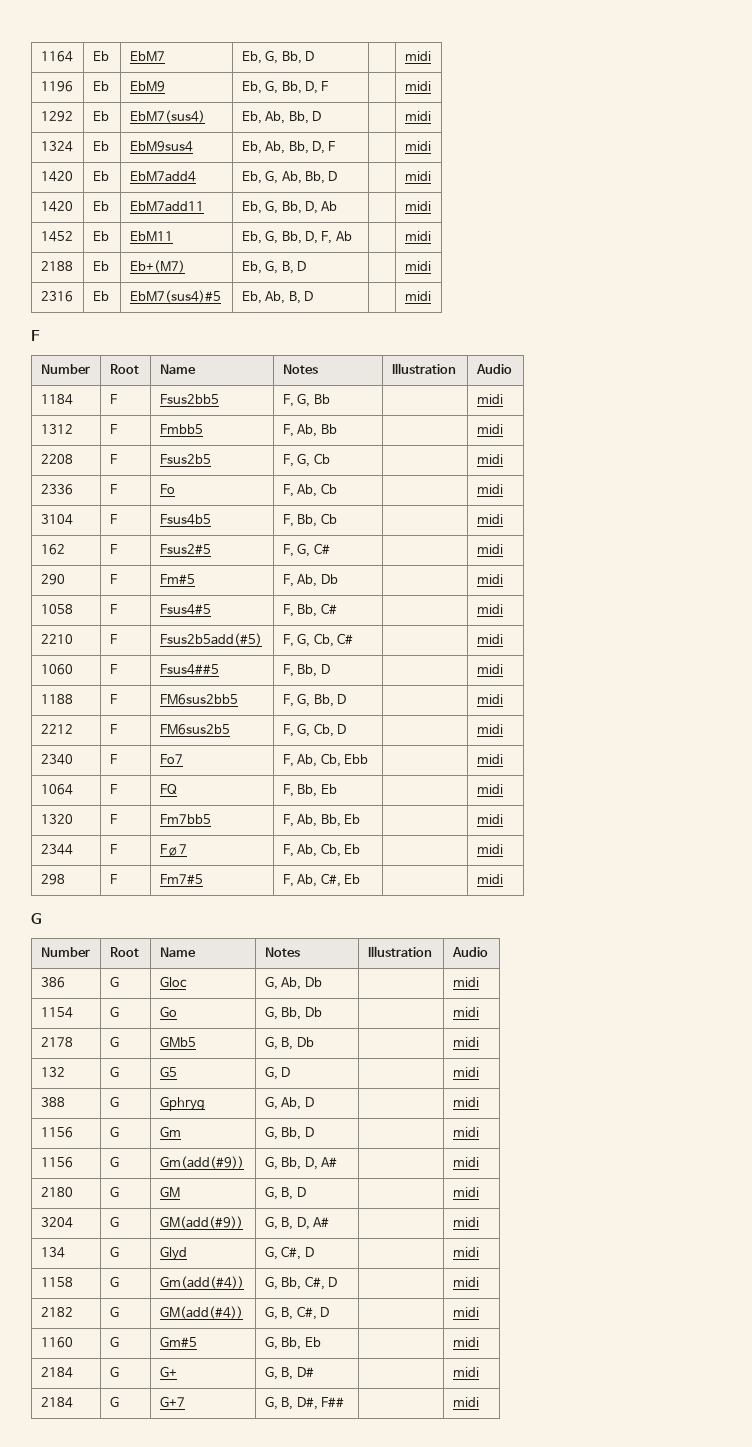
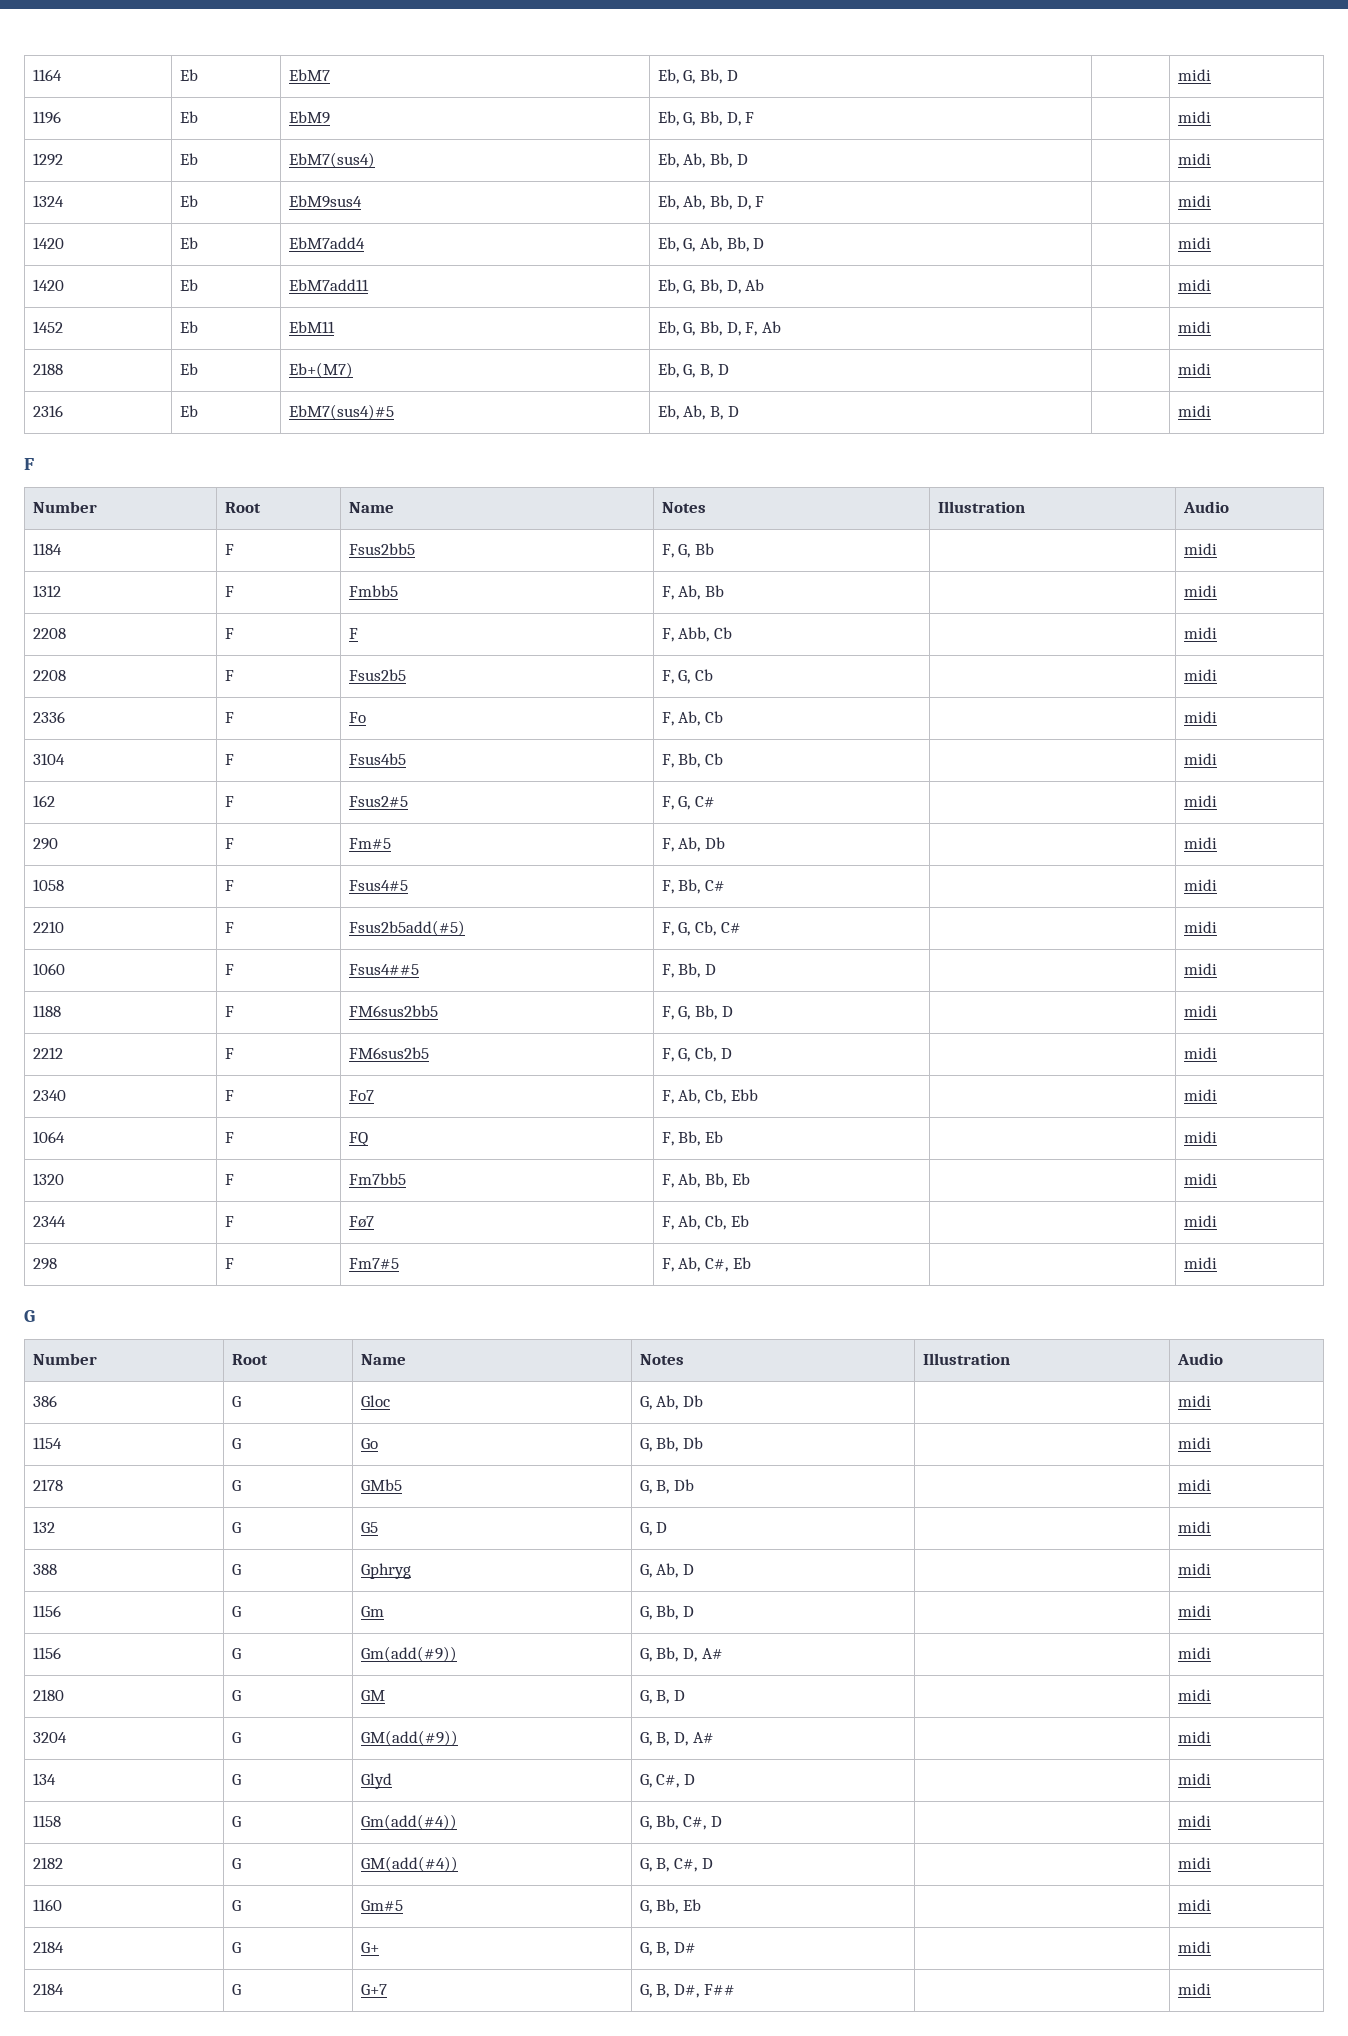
+ 2208 | F | F | F, Abb, Cb | | midi

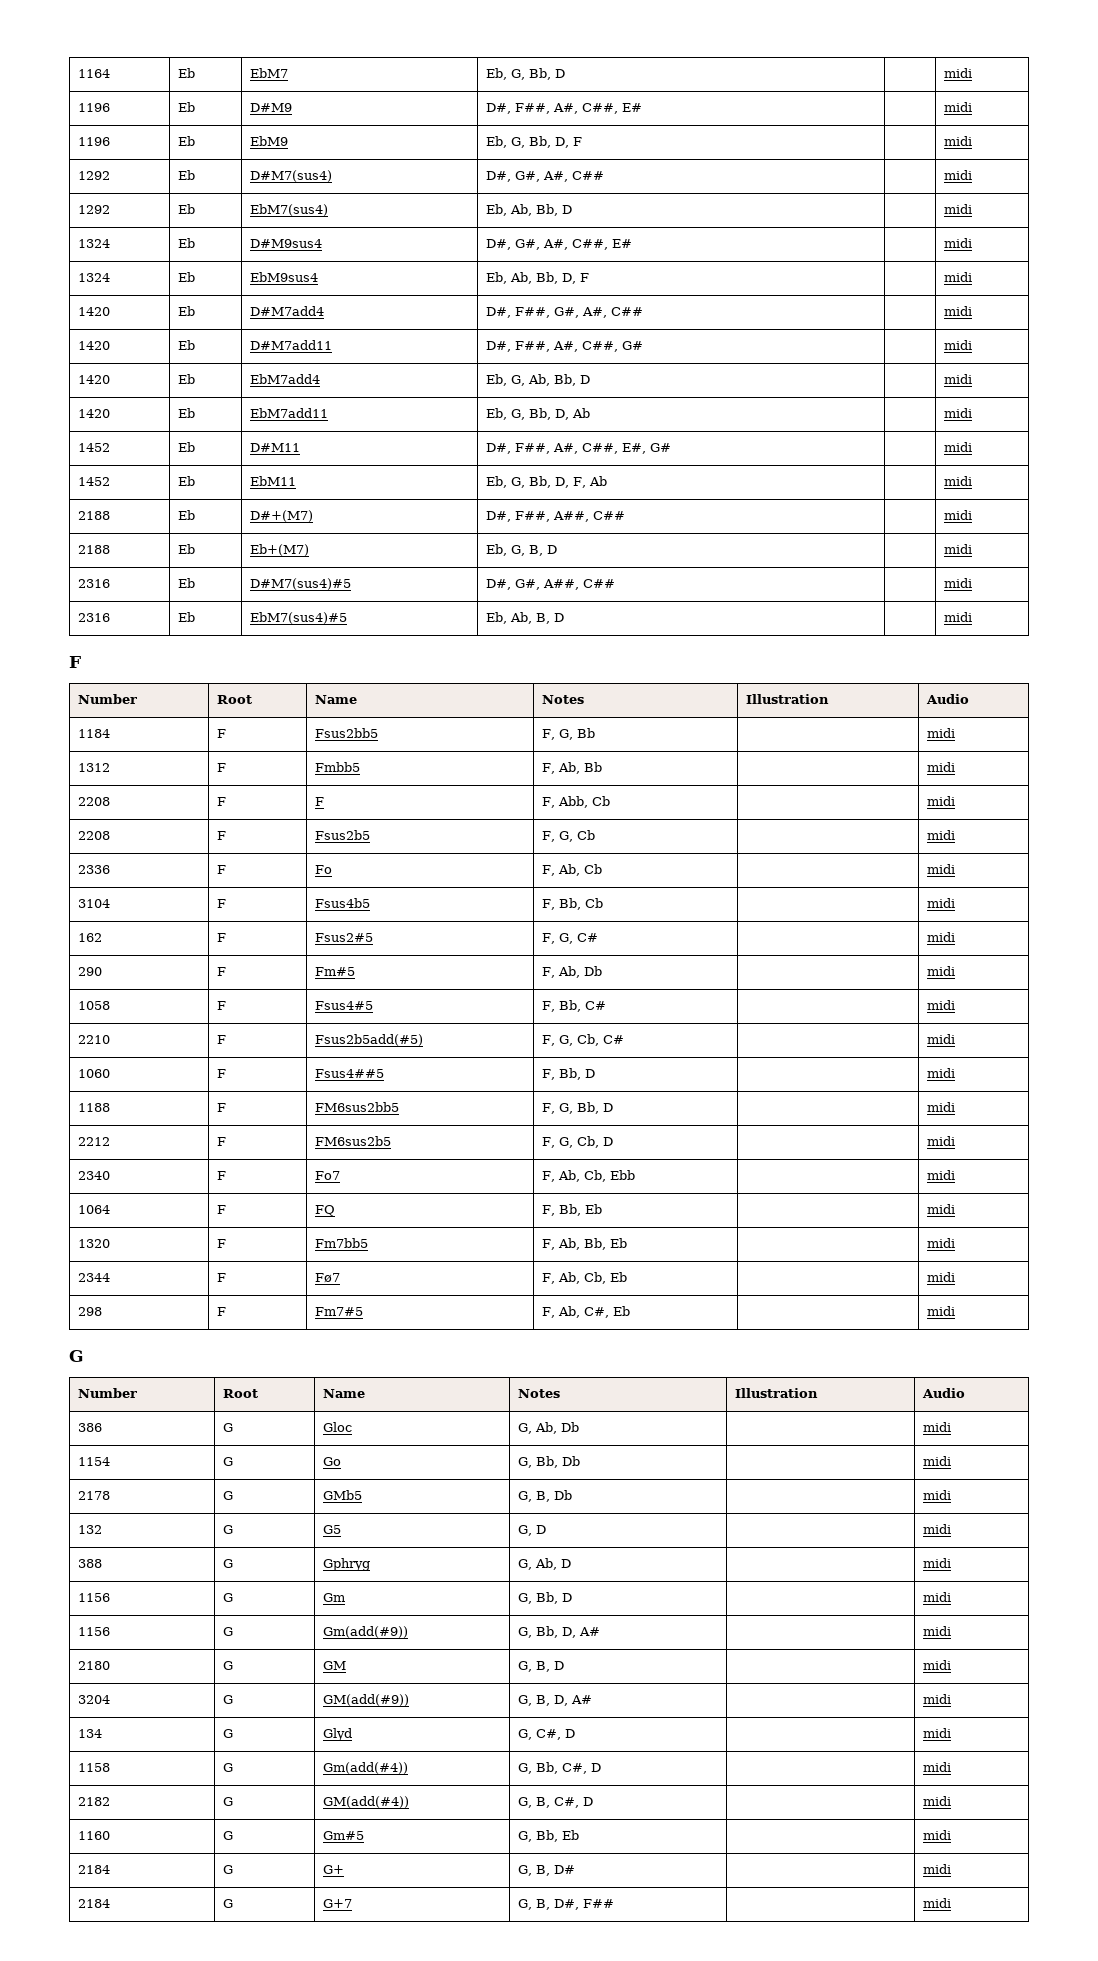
+ 1196 | Eb | D#M9 | D#, F##, A#, C##, E# | | midi
+ 1292 | Eb | D#M7(sus4) | D#, G#, A#, C## | | midi
+ 1324 | Eb | D#M9sus4 | D#, G#, A#, C##, E# | | midi
+ 1420 | Eb | D#M7add4 | D#, F##, G#, A#, C## | | midi
+ 1420 | Eb | D#M7add11 | D#, F##, A#, C##, G# | | midi
+ 1452 | Eb | D#M11 | D#, F##, A#, C##, E#, G# | | midi
+ 2188 | Eb | D#+(M7) | D#, F##, A##, C## | | midi
+ 2316 | Eb | D#M7(sus4)#5 | D#, G#, A##, C## | | midi

